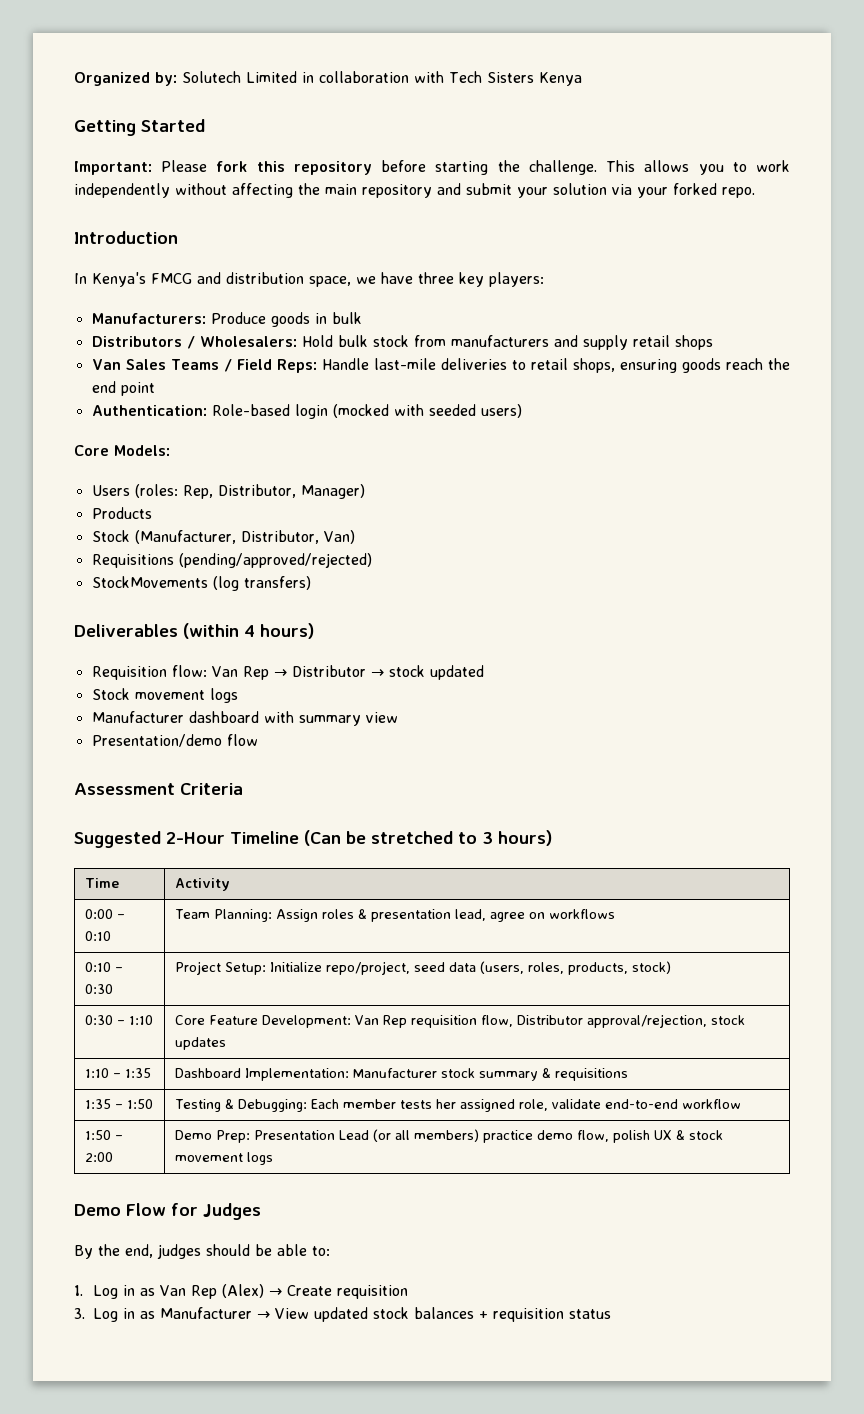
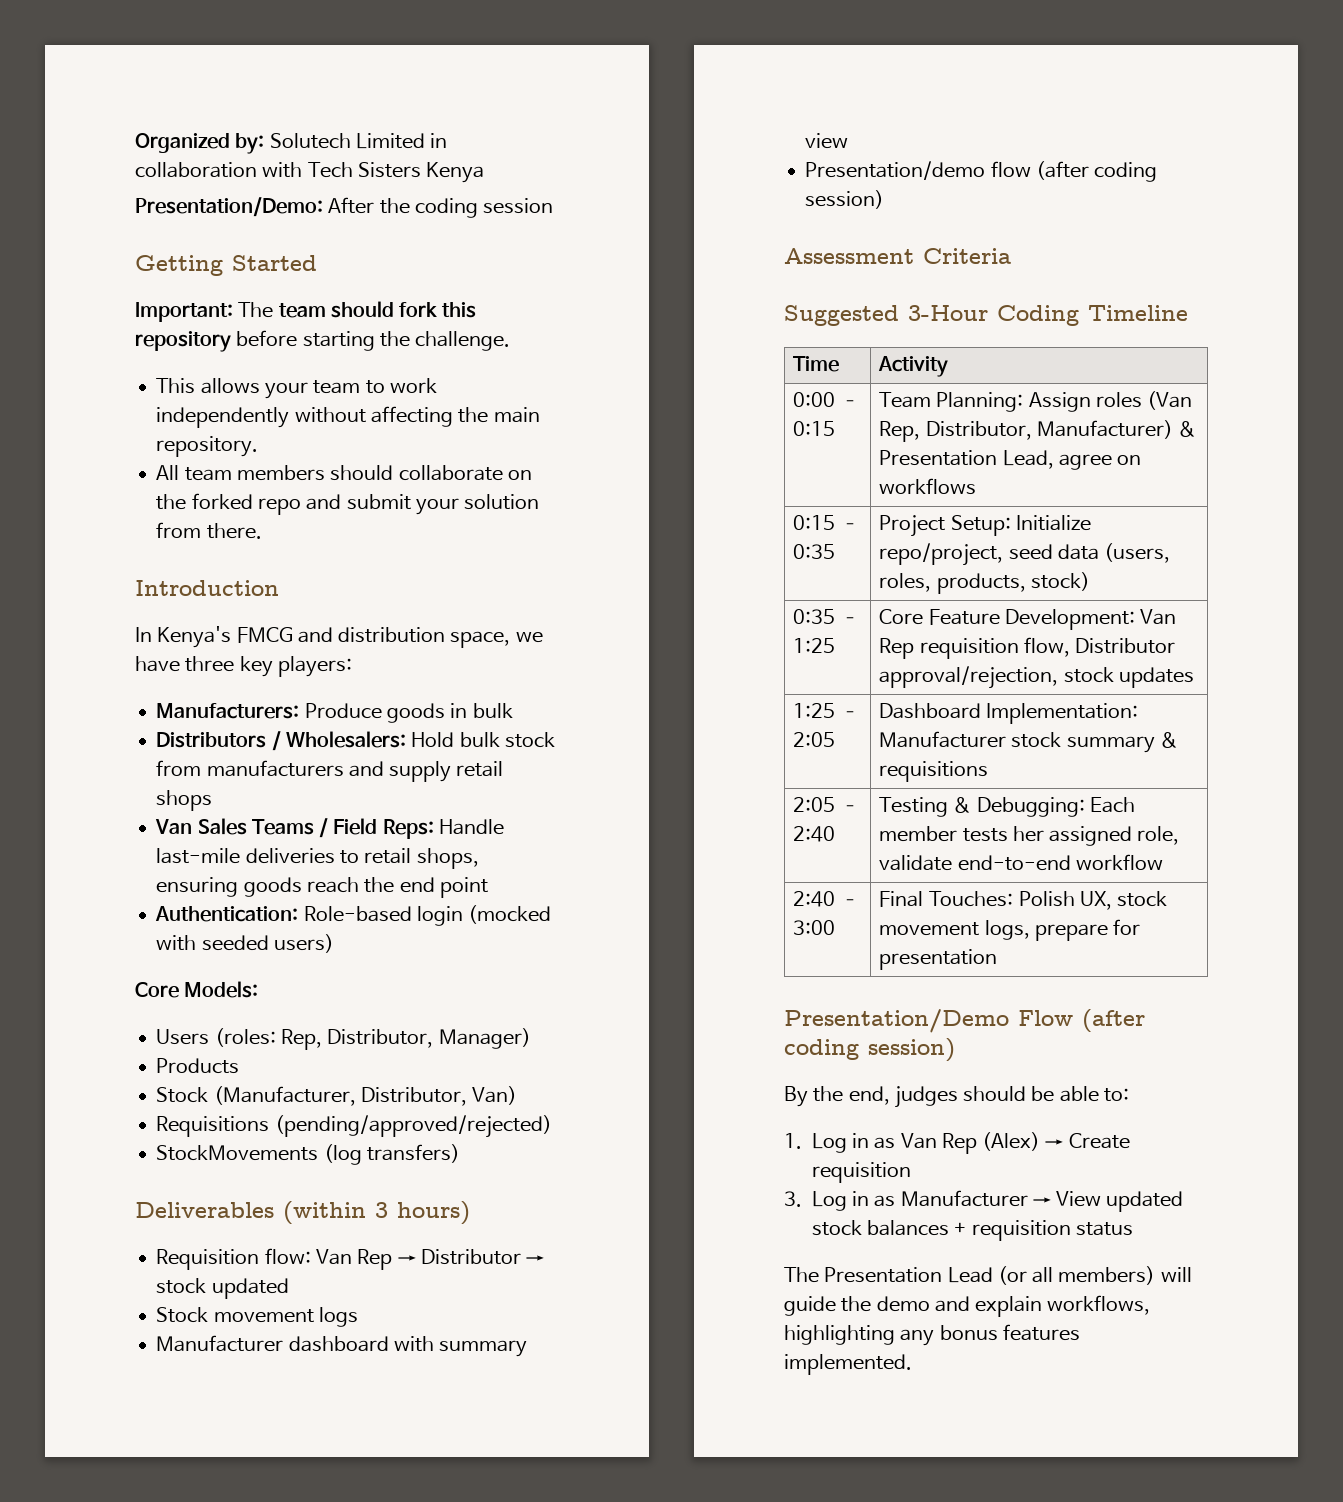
+ Presentation/Demo: After the coding session
- Important: Please fork this repository before starting the challenge. This allows you to work independently without affecting the main repository and submit your solution via your forked repo.
+ Important: The team should fork this repository before starting the challenge.
+ This allows your team to work independently without affecting the main repository.
+ All team members should collaborate on the forked repo and submit your solution from there.
- Deliverables (within 4 hours)
+ Deliverables (within 3 hours)
- Presentation/demo flow
+ Presentation/demo flow (after coding session)
- Suggested 2-Hour Timeline (Can be stretched to 3 hours)
+ Suggested 3-Hour Coding Timeline
- 0:00 – 0:10 | Team Planning: Assign roles & presentation lead, agree on workflows
+ 0:00 – 0:15 | Team Planning: Assign roles (Van Rep, Distributor, Manufacturer) & Presentation Lead, agree on workflows
- 0:10 – 0:30 | Project Setup: Initialize repo/project, seed data (users, roles, products, stock)
+ 0:15 – 0:35 | Project Setup: Initialize repo/project, seed data (users, roles, products, stock)
- 0:30 – 1:10 | Core Feature Development: Van Rep requisition flow, Distributor approval/rejection, stock updates
+ 0:35 – 1:25 | Core Feature Development: Van Rep requisition flow, Distributor approval/rejection, stock updates
- 1:10 – 1:35 | Dashboard Implementation: Manufacturer stock summary & requisitions
+ 1:25 – 2:05 | Dashboard Implementation: Manufacturer stock summary & requisitions
- 1:35 – 1:50 | Testing & Debugging: Each member tests her assigned role, validate end-to-end workflow
+ 2:05 – 2:40 | Testing & Debugging: Each member tests her assigned role, validate end-to-end workflow
- 1:50 – 2:00 | Demo Prep: Presentation Lead (or all members) practice demo flow, polish UX & stock movement logs
- Demo Flow for Judges
+ 2:40 – 3:00 | Final Touches: Polish UX, stock movement logs, prepare for presentation
+ Presentation/Demo Flow (after coding session)
+ The Presentation Lead (or all members) will guide the demo and explain workflows, highlighting any bonus features implemented.

